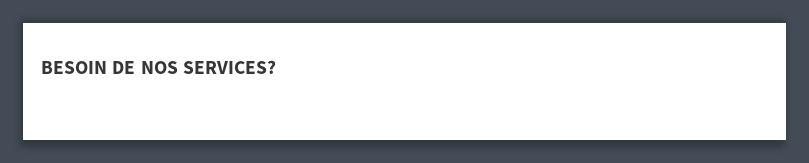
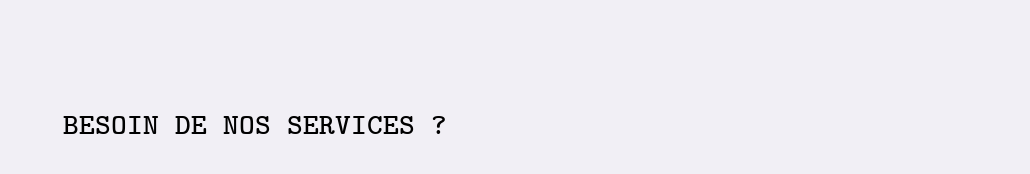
- BESOIN DE NOS SERVICES?
+ BESOIN DE NOS SERVICES ?

